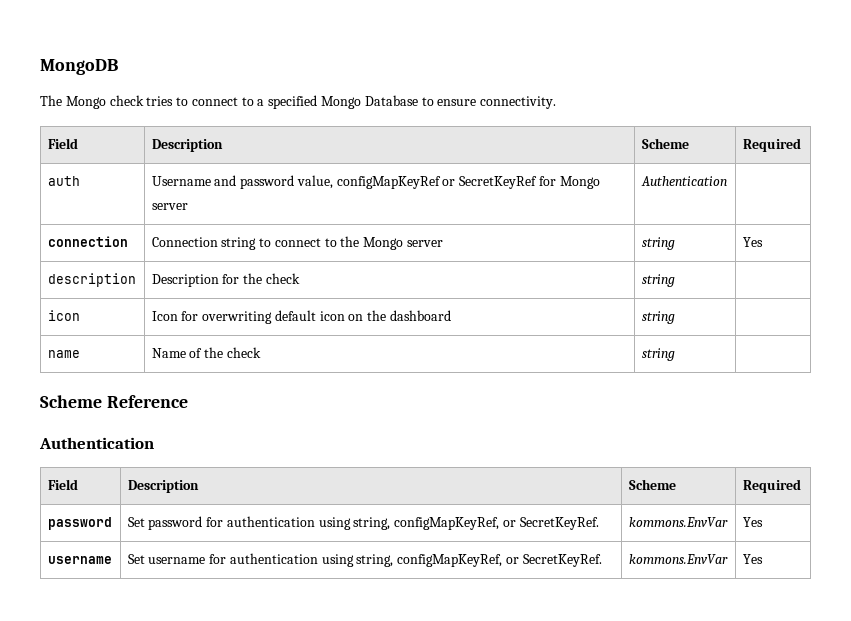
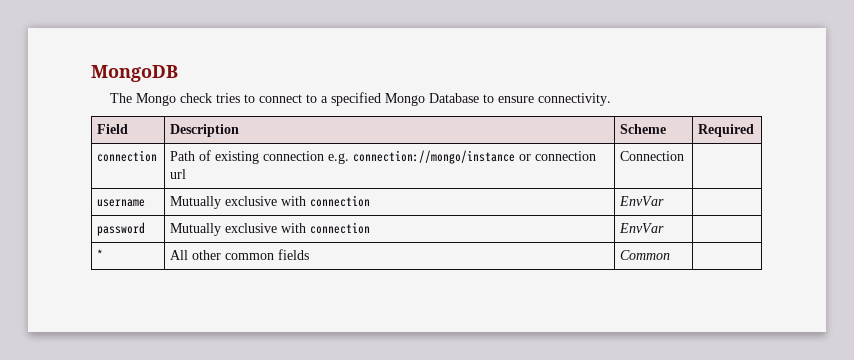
- auth | Username and password value, configMapKeyRef or SecretKeyRef for Mongo server | Authentication |
- connection | Connection string to connect to the Mongo server | string | Yes
- description | Description for the check | string |
- icon | Icon for overwriting default icon on the dashboard | string |
- name | Name of the check | string |
- Scheme Reference
- Authentication
- Field | Description | Scheme | Required
- password | Set password for authentication using string, configMapKeyRef, or SecretKeyRef. | kommons.EnvVar | Yes
- username | Set username for authentication using string, configMapKeyRef, or SecretKeyRef. | kommons.EnvVar | Yes
+ connection | Path of existing connection e.g. connection://mongo/instance or connection url | Connection |
+ username | Mutually exclusive with connection | EnvVar |
+ password | Mutually exclusive with connection | EnvVar |
+ * | All other common fields | Common |

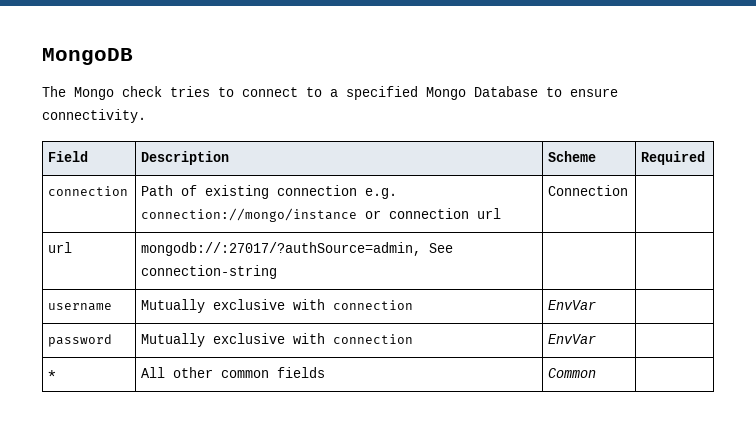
+ url | mongodb://:27017/?authSource=admin, See connection-string | |

